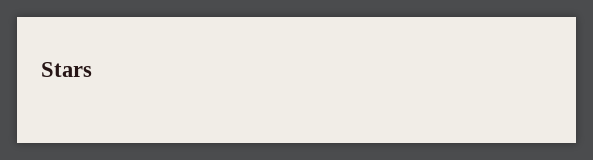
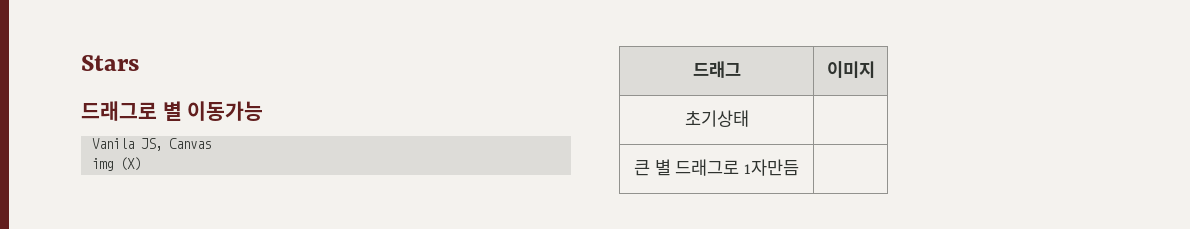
+ 드래그로 별 이동가능
+ Vanila JS, Canvas
+ img (X)
+ 드래그 | 이미지
+ 초기상태 |
+ 큰 별 드래그로 1자만듬 |

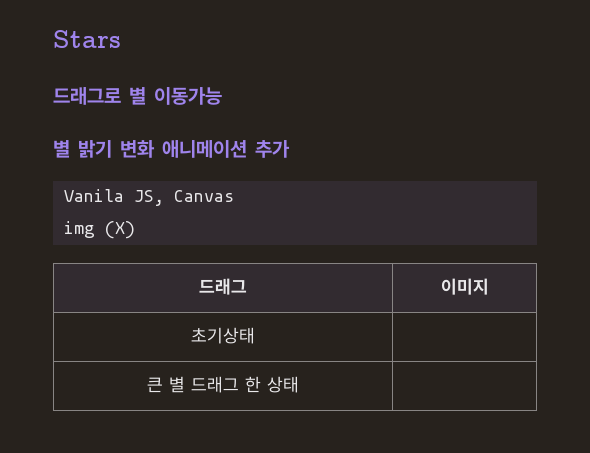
+ 별 밝기 변화 애니메이션 추가
- 큰 별 드래그로 1자만듬 |
+ 큰 별 드래그 한 상태 |

